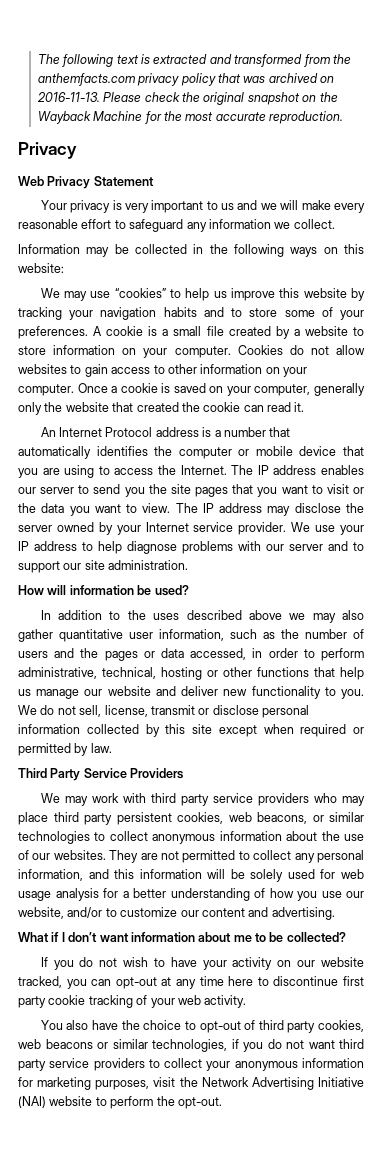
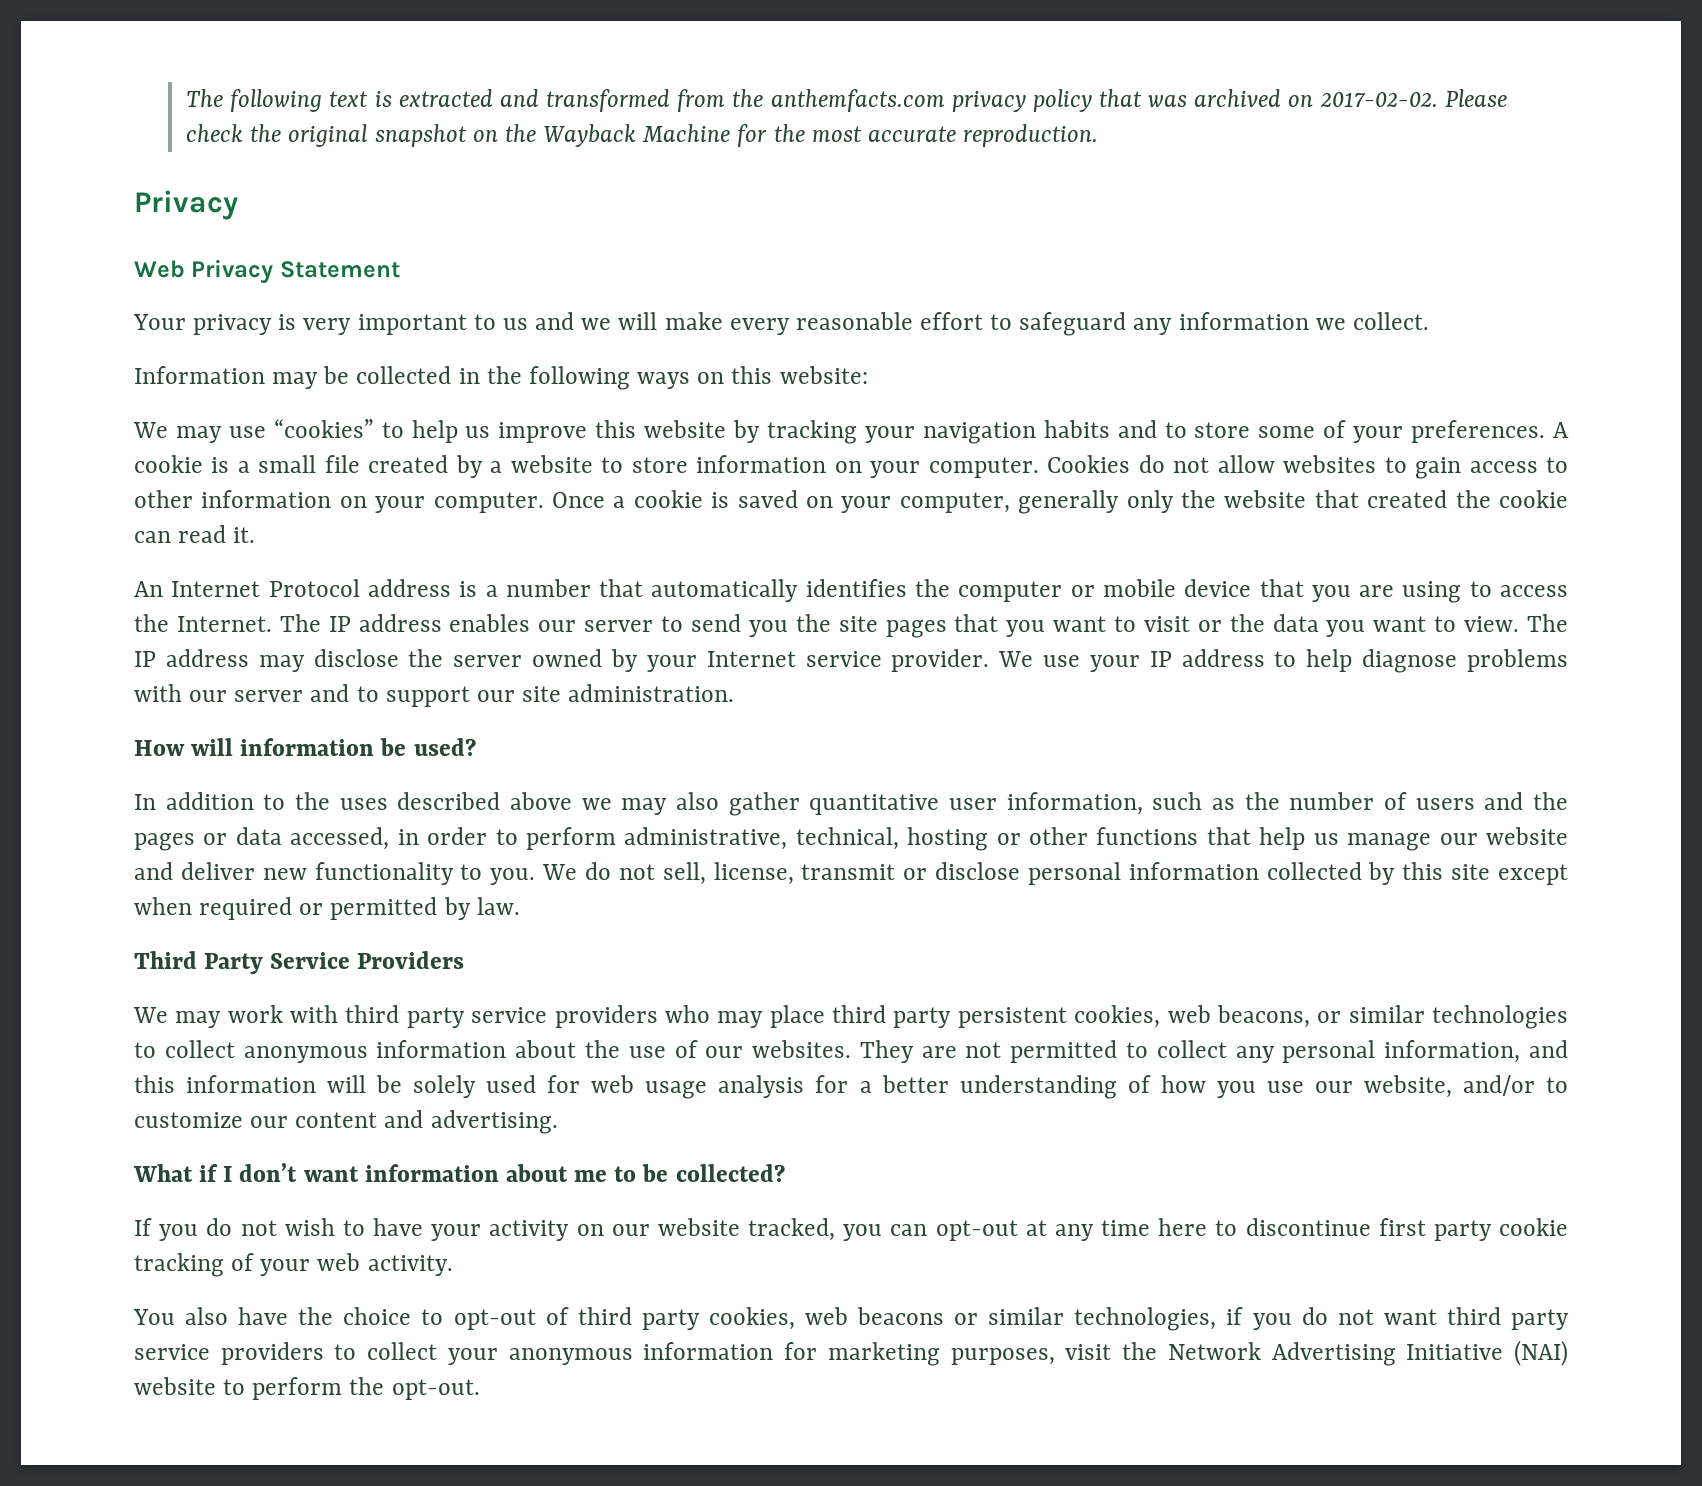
- The following text is extracted and transformed from the anthemfacts.com privacy policy that was archived on 2016-11-13.
+ The following text is extracted and transformed from the anthemfacts.com privacy policy that was archived on 2017-02-02.

